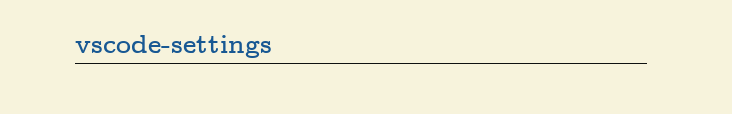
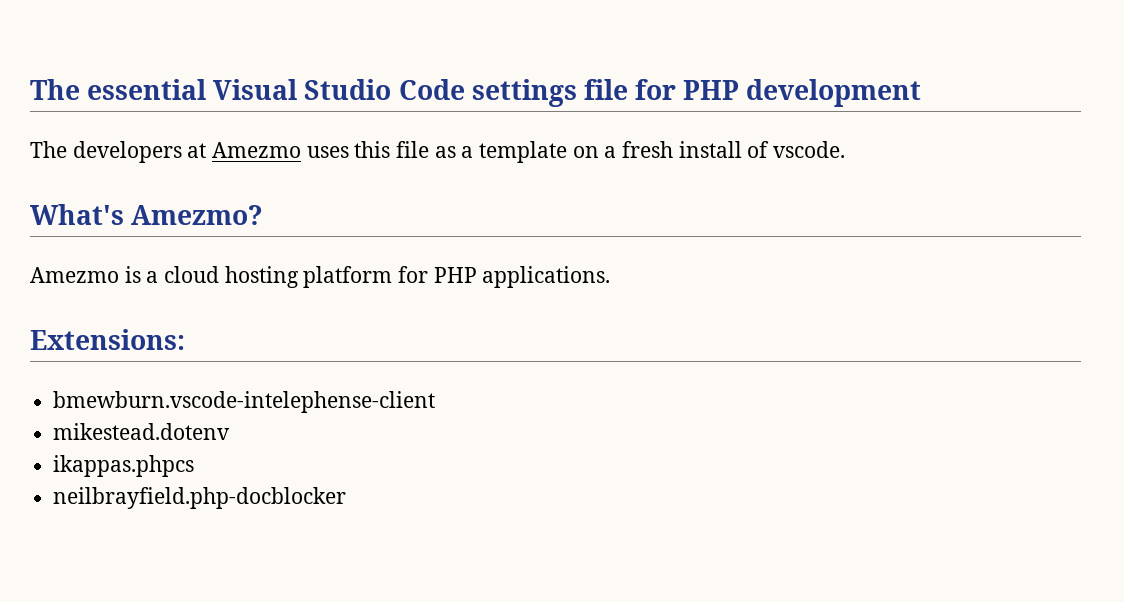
- vscode-settings
+ The essential Visual Studio Code settings file for PHP development
+ The developers at Amezmo uses this file as a template on a fresh install of vscode.
+ What's Amezmo?
+ Amezmo is a cloud hosting platform for PHP applications.
+ Extensions:
+ bmewburn.vscode-intelephense-client
+ mikestead.dotenv
+ ikappas.phpcs
+ neilbrayfield.php-docblocker

